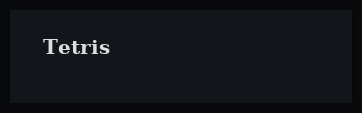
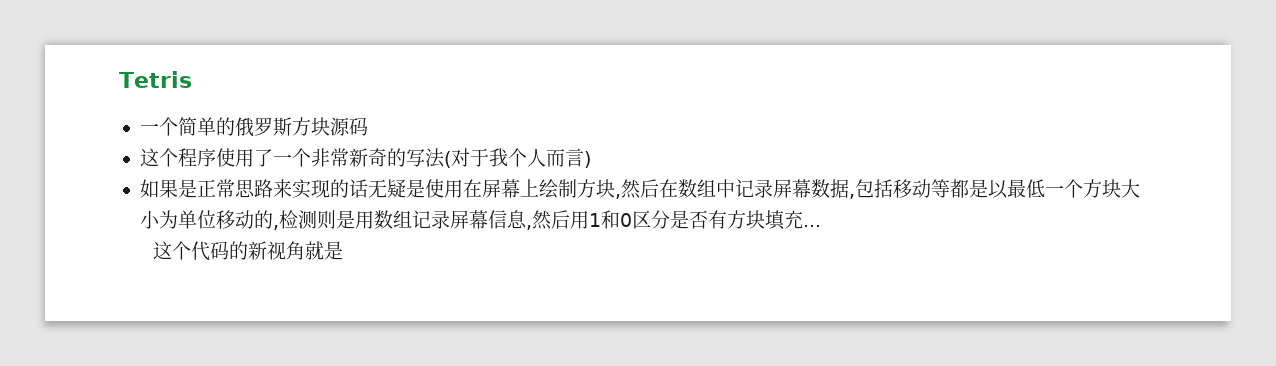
+ 一个简单的俄罗斯方块源码
+ 这个程序使用了一个非常新奇的写法(对于我个人而言)
+ 如果是正常思路来实现的话无疑是使用在屏幕上绘制方块,然后在数组中记录屏幕数据,包括移动等都是以最低一个方块大小为单位移动的,检测则是用数组记录屏幕信息,然后用1和0区分是否有方块填充...
+ 这个代码的新视角就是

